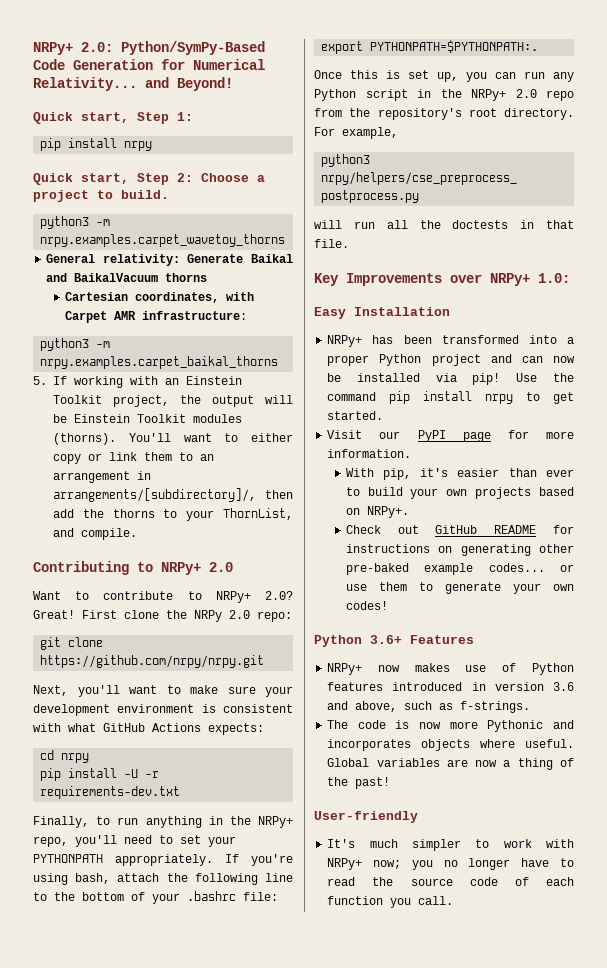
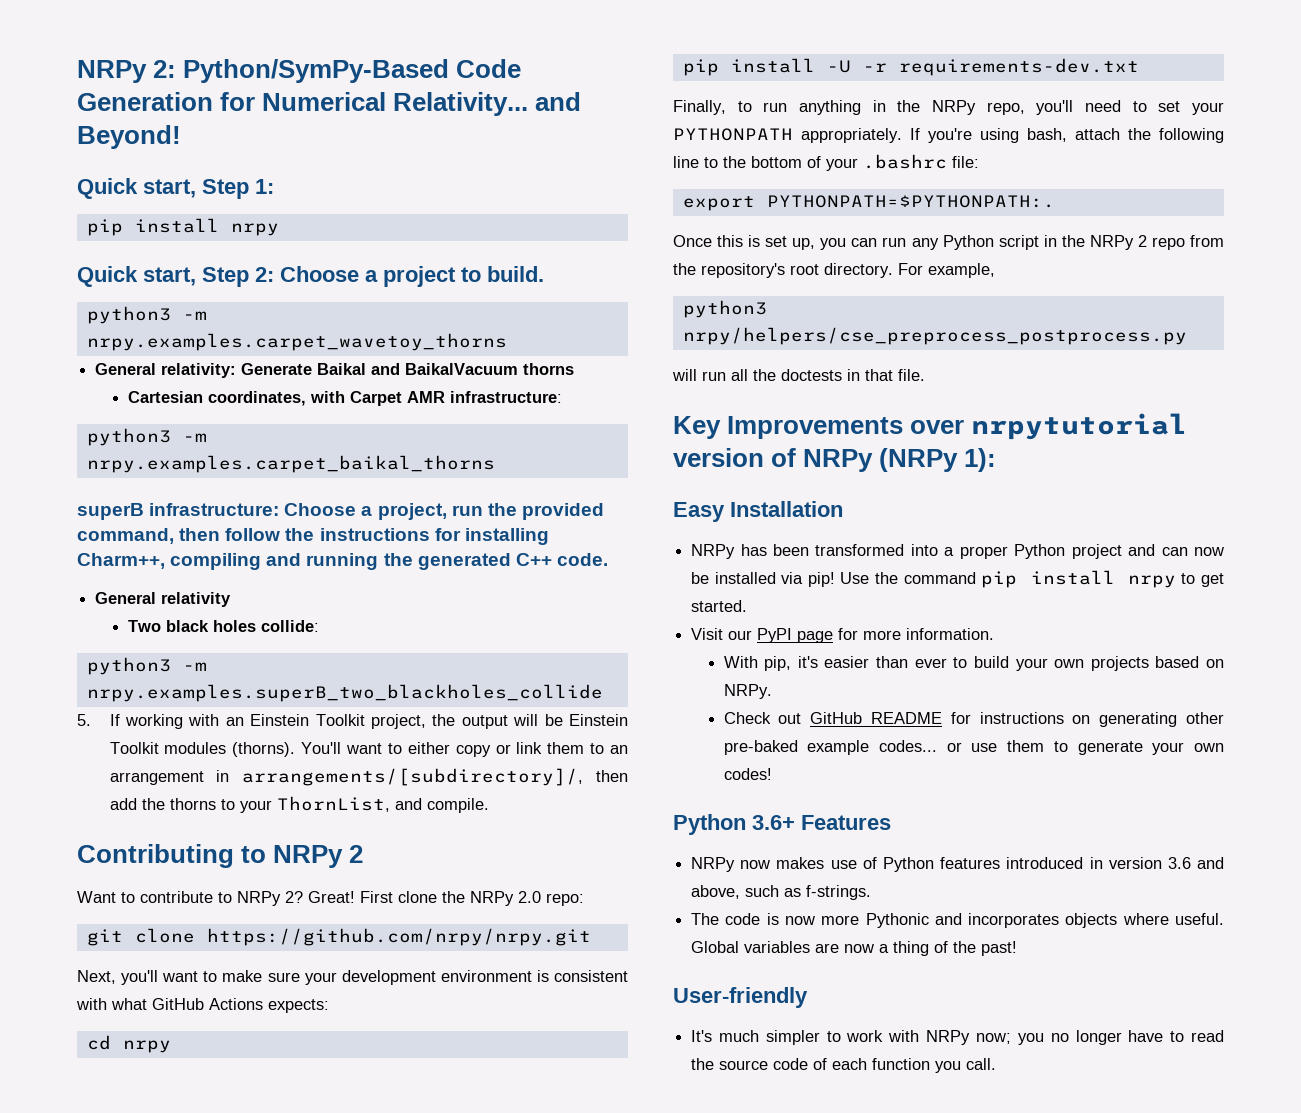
- NRPy+ 2.0: Python/SymPy-Based Code Generation for Numerical Relativity... and Beyond!
+ NRPy 2: Python/SymPy-Based Code Generation for Numerical Relativity... and Beyond!
+ superB infrastructure: Choose a project, run the provided command, then follow the instructions for installing Charm++, compiling and running the generated C++ code.
+ General relativity
+ Two black holes collide:
+ python3 -m nrpy.examples.superB_two_blackholes_collide
- Contributing to NRPy+ 2.0
+ Contributing to NRPy 2
- Want to contribute to NRPy+ 2.0?
+ Want to contribute to NRPy 2?
- Finally, to run anything in the NRPy+ repo, you'll need to set your PYTHONPATH appropriately.
+ Finally, to run anything in the NRPy repo, you'll need to set your PYTHONPATH appropriately.
- Once this is set up, you can run any Python script in the NRPy+ 2.0 repo from the repository's root directory.
+ Once this is set up, you can run any Python script in the NRPy 2 repo from the repository's root directory.
- Key Improvements over NRPy+ 1.0:
+ Key Improvements over nrpytutorial version of NRPy (NRPy 1):
- NRPy+ has been transformed into a proper Python project and can now be installed via pip!
+ NRPy has been transformed into a proper Python project and can now be installed via pip!
- With pip, it's easier than ever to build your own projects based on NRPy+.
+ With pip, it's easier than ever to build your own projects based on NRPy.
- NRPy+ now makes use of Python features introduced in version 3.6 and above, such as f-strings.
+ NRPy now makes use of Python features introduced in version 3.6 and above, such as f-strings.
- It's much simpler to work with NRPy+ now; you no longer have to read the source code of each function you call.
+ It's much simpler to work with NRPy now; you no longer have to read the source code of each function you call.

